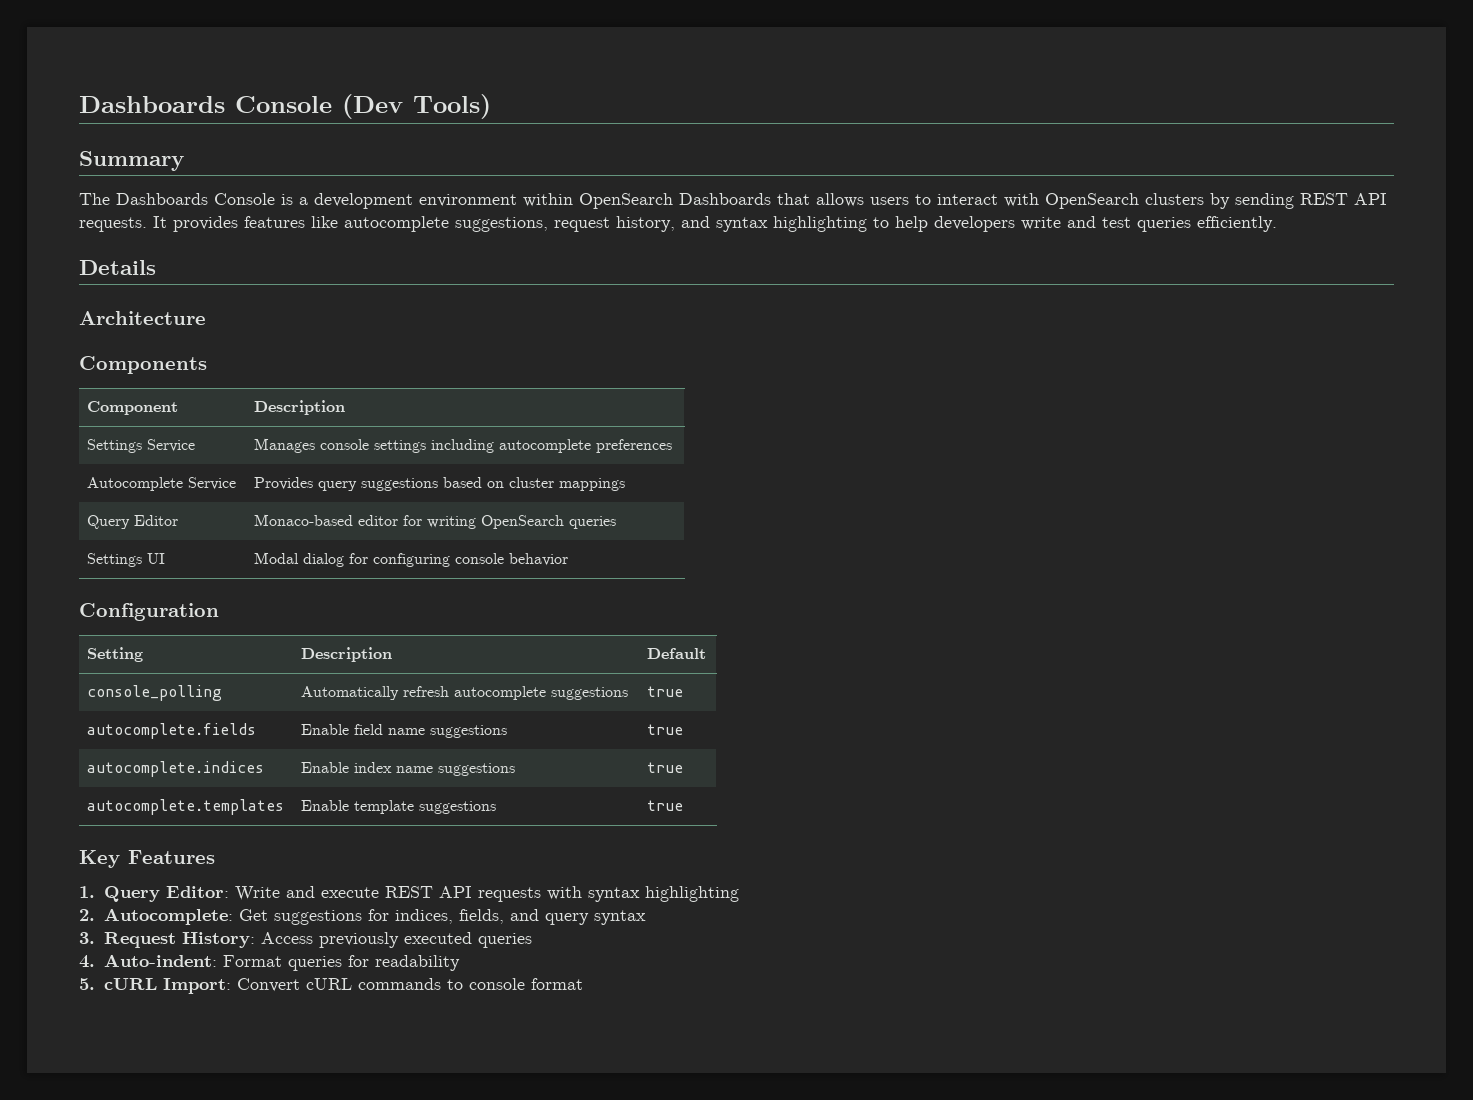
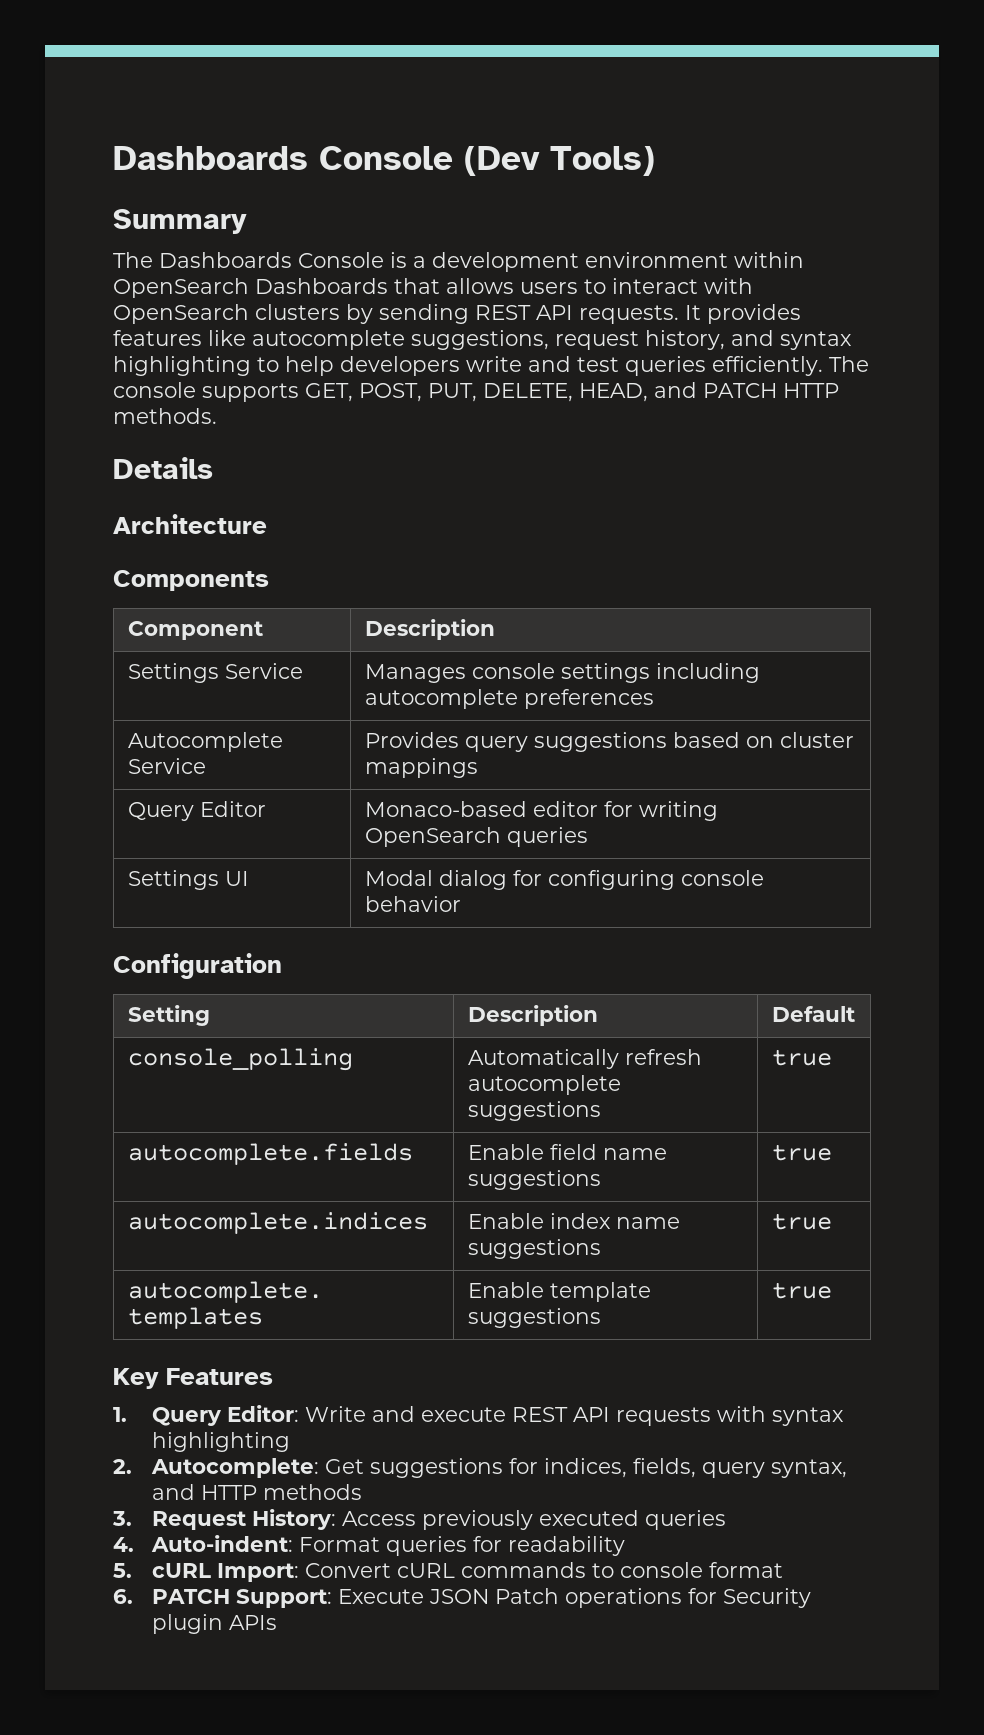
+ The console supports GET, POST, PUT, DELETE, HEAD, and PATCH HTTP methods.
- 2. Autocomplete: Get suggestions for indices, fields, and query syntax
+ 2. Autocomplete: Get suggestions for indices, fields, query syntax, and HTTP methods
+ 6. PATCH Support: Execute JSON Patch operations for Security plugin APIs

